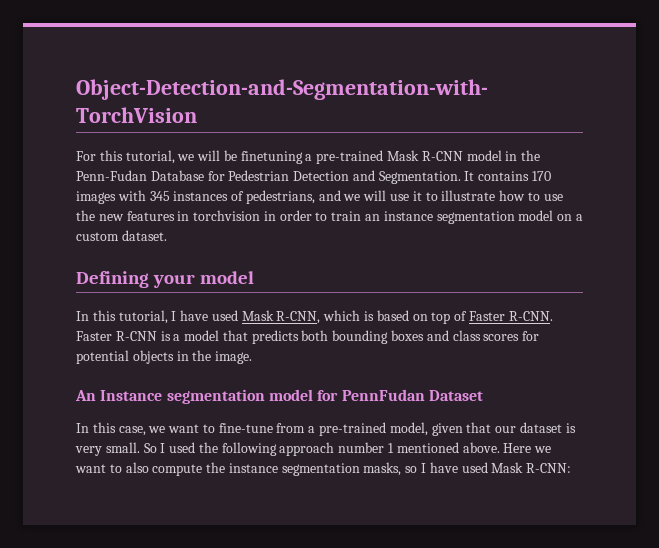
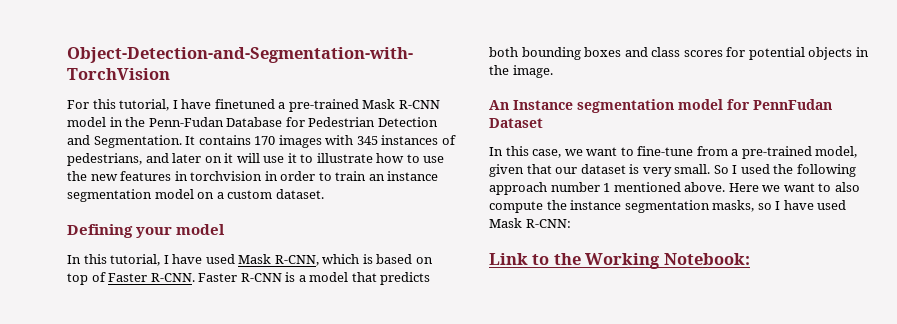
- For this tutorial, we will be finetuning a pre-trained Mask R-CNN model in the Penn-Fudan Database for Pedestrian Detection and Segmentation.
+ For this tutorial, I have finetuned a pre-trained Mask R-CNN model in the Penn-Fudan Database for Pedestrian Detection and Segmentation.
- It contains 170 images with 345 instances of pedestrians, and we will use it to illustrate how to use the new features in torchvision in order to train an instance segmentation model on a custom dataset.
+ It contains 170 images with 345 instances of pedestrians, and later on it will use it to illustrate how to use the new features in torchvision in order to train an instance segmentation model on a custom dataset.
+ Link to the Working Notebook:

